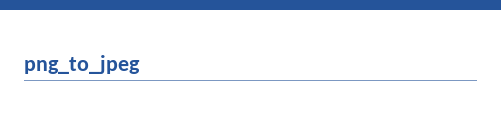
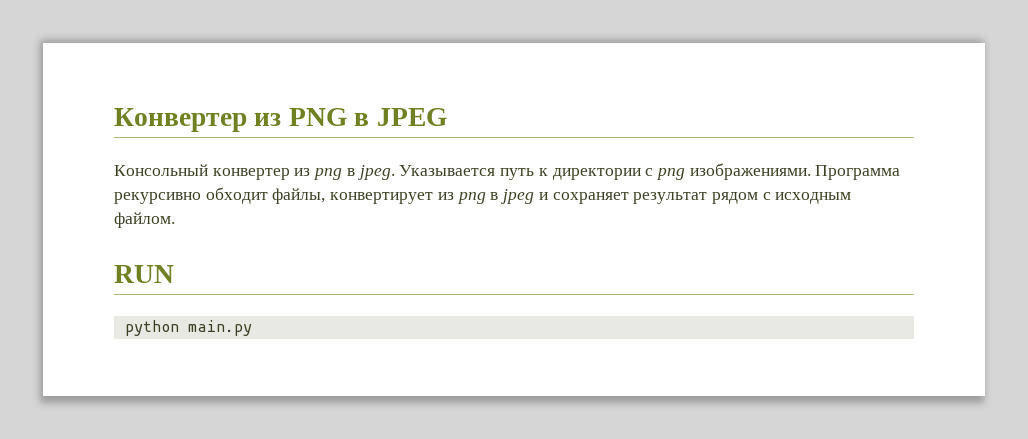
- png_to_jpeg
+ Конвертер из PNG в JPEG
+ Консольный конвертер из png в jpeg. Указывается путь к директории с png изображениями. Программа рекурсивно обходит файлы, конвертирует из png в jpeg и сохраняет результат рядом с исходным файлом.
+ RUN
+ python main.py

